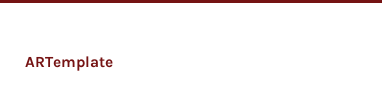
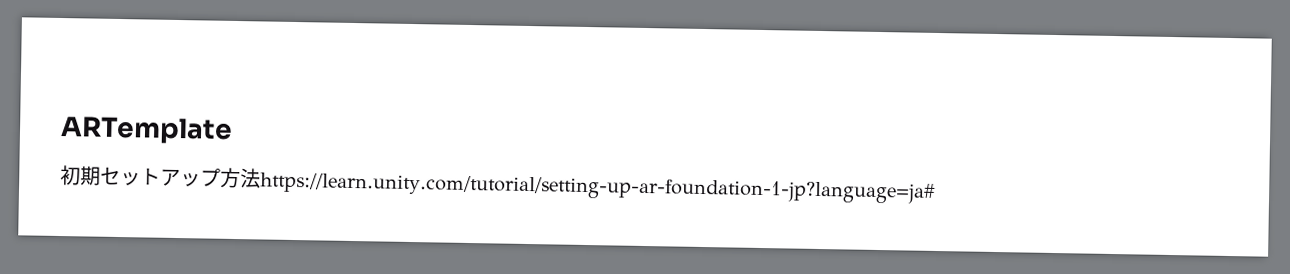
+ 初期セットアップ方法https://learn.unity.com/tutorial/setting-up-ar-foundation-1-jp?language=ja#

